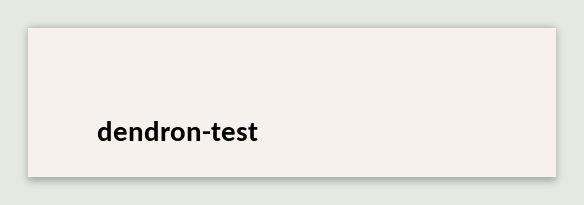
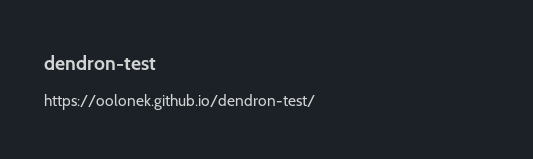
+ https://oolonek.github.io/dendron-test/

